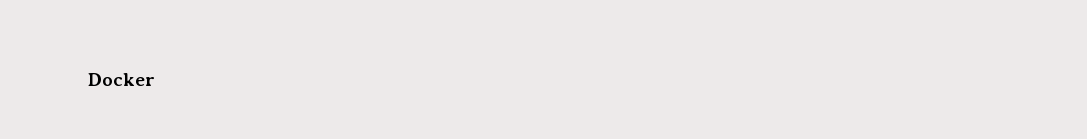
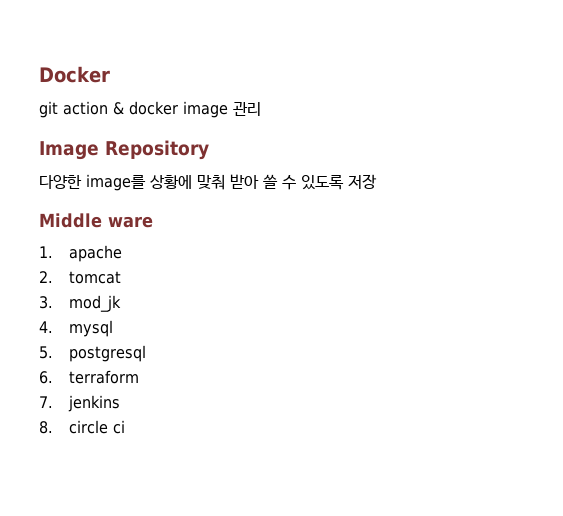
+ git action & docker image 관리
+ Image Repository
+ 다양한 image를 상황에 맞춰 받아 쓸 수 있도록 저장
+ Middle ware
+ 1. apache
+ 2. tomcat
+ 3. mod_jk
+ 4. mysql
+ 5. postgresql
+ 6. terraform
+ 7. jenkins
+ 8. circle ci

